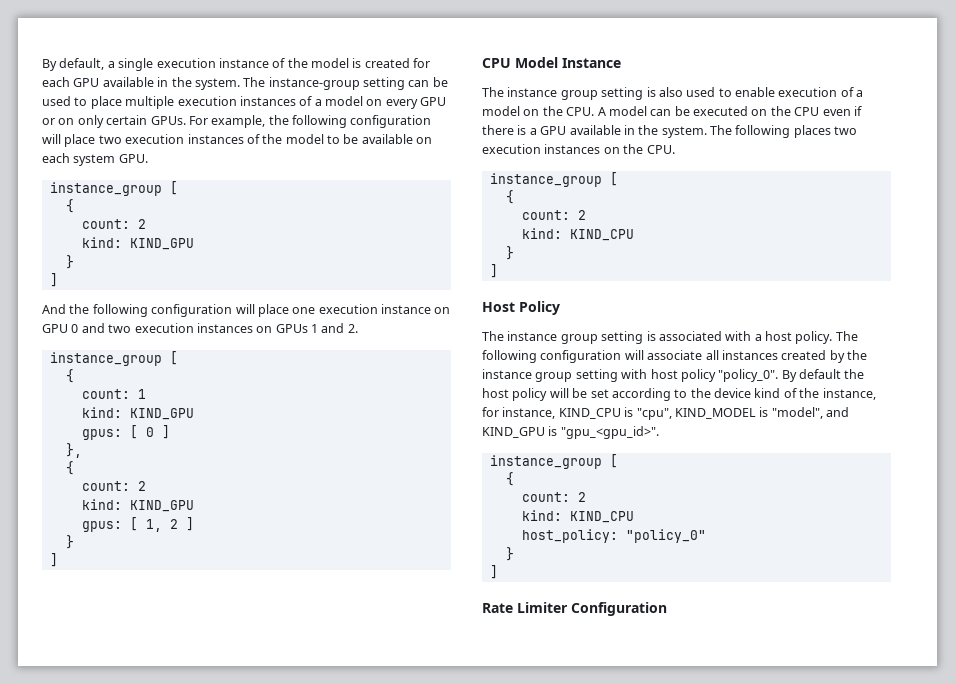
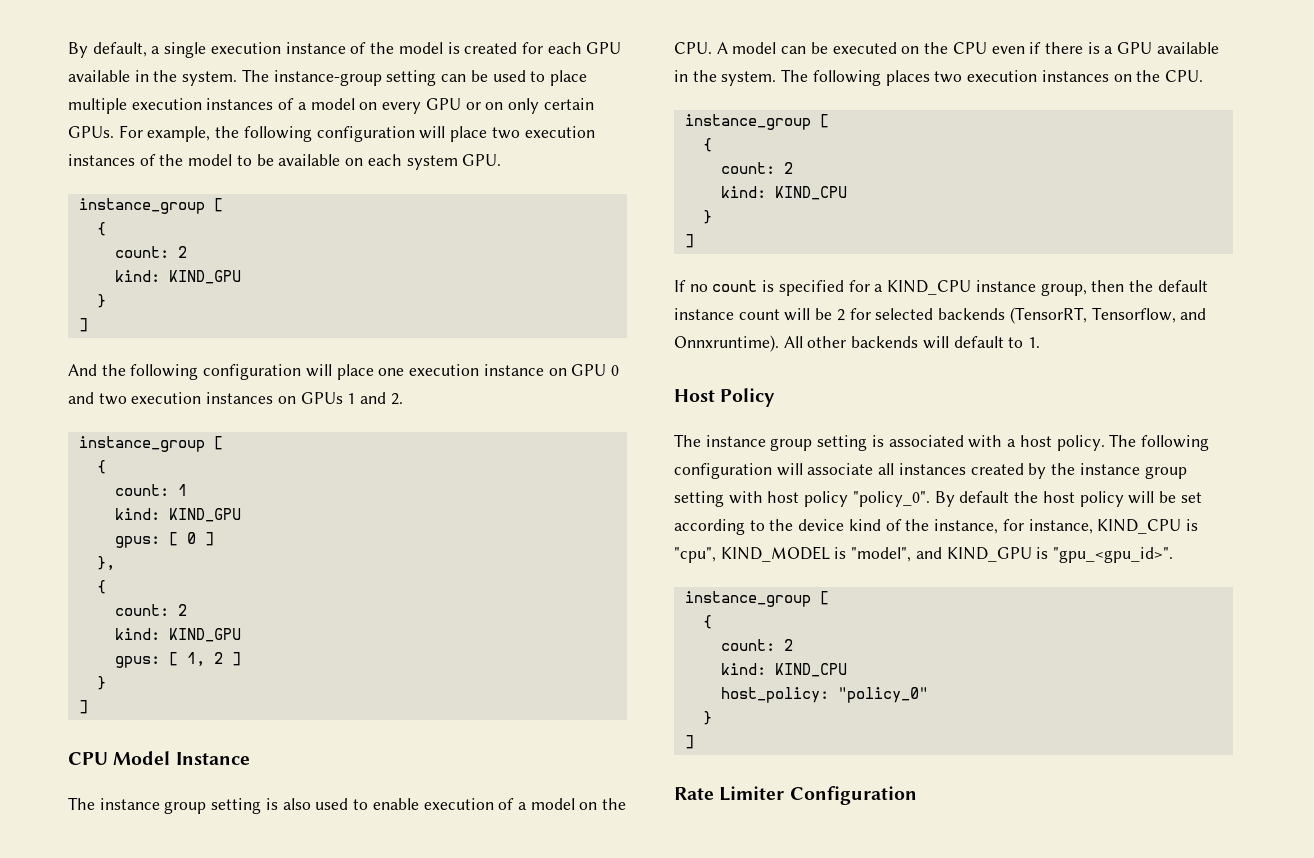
+ If no count is specified for a KIND_CPU instance group, then the default instance count will be 2 for selected backends (TensorRT, Tensorflow, and Onnxruntime). All other backends will default to 1.

